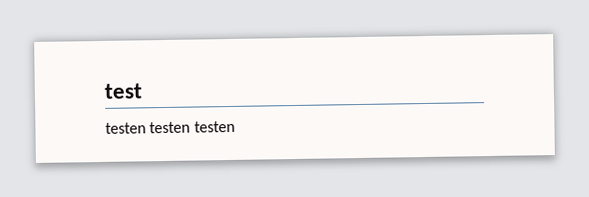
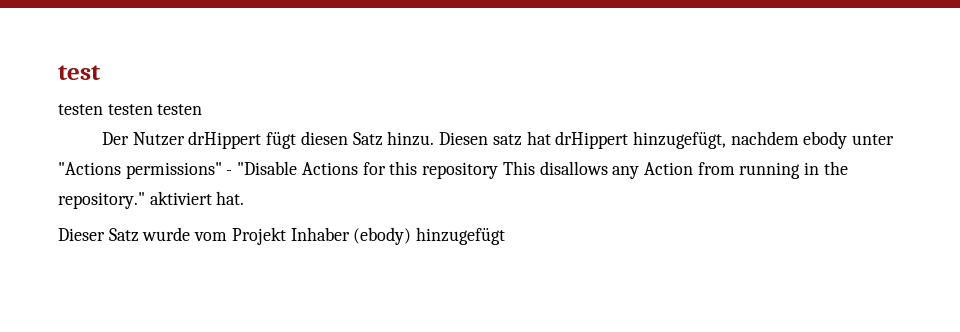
+ Der Nutzer drHippert fügt diesen Satz hinzu. Diesen satz hat drHippert hinzugefügt, nachdem ebody unter "Actions permissions" - "Disable Actions for this repository This disallows any Action from running in the repository." aktiviert hat.
+ Dieser Satz wurde vom Projekt Inhaber (ebody) hinzugefügt

